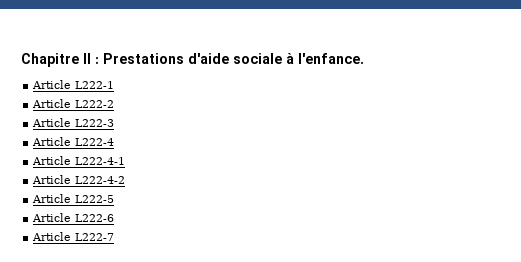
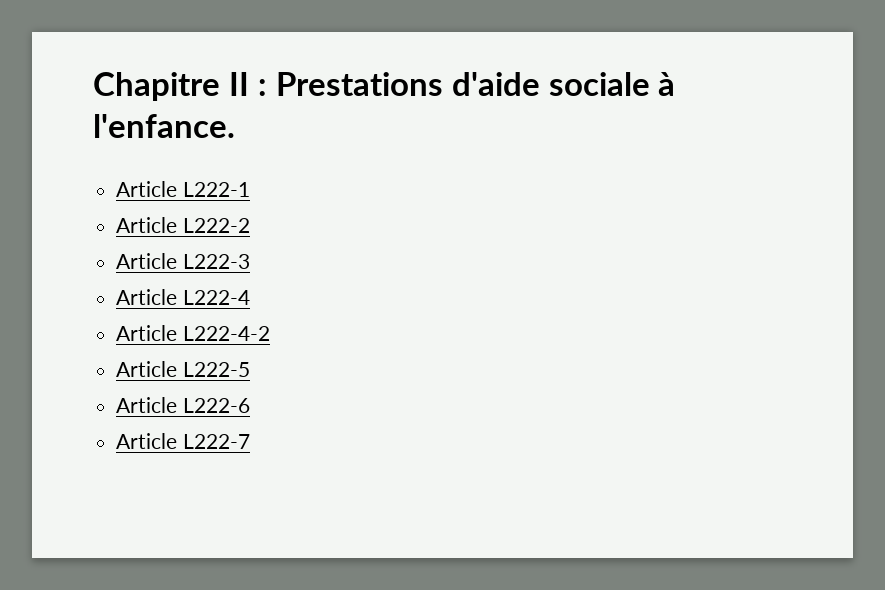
- Article L222-4-1

